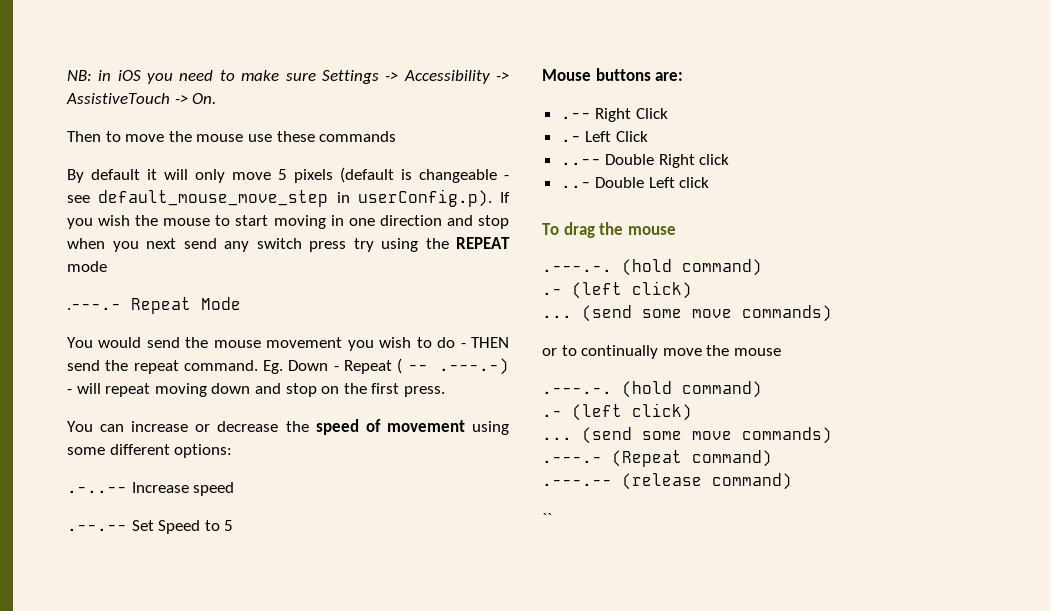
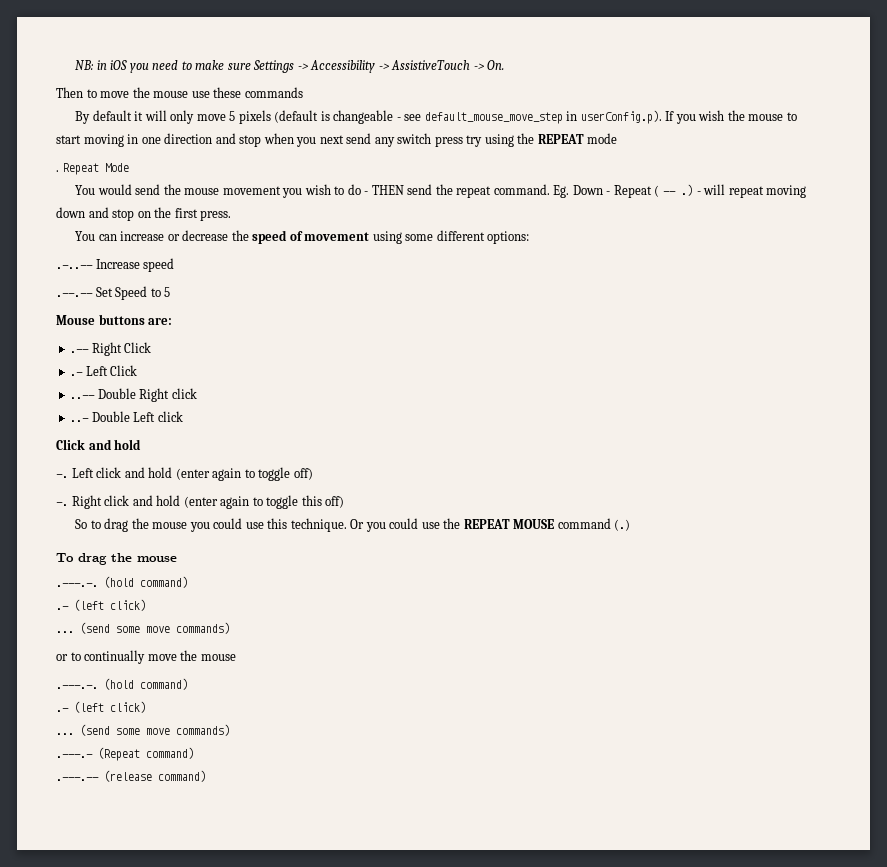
- .---.- Repeat Mode
+ . Repeat Mode
- Eg. Down - Repeat ( -- .---.-) - will repeat moving down and stop on the first press.
+ Eg. Down - Repeat ( -- .) - will repeat moving down and stop on the first press.
+ Click and hold
+ -. Left click and hold (enter again to toggle off)
+ -. Right click and hold (enter again to toggle this off)
+ So to drag the mouse you could use this technique. Or you could use the REPEAT MOUSE command (.)
- ``

